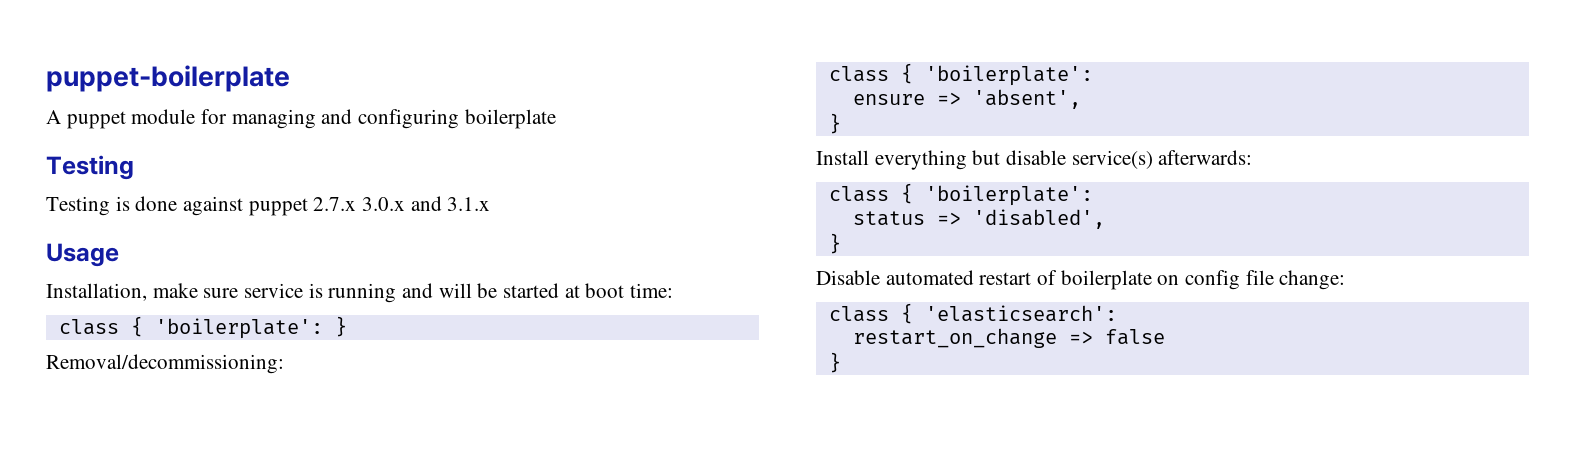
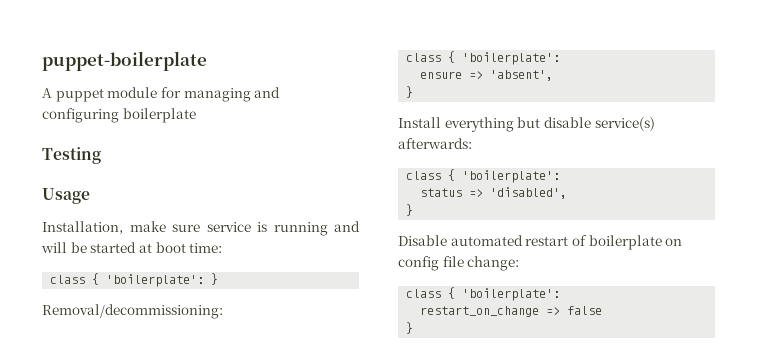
- Testing is done against puppet 2.7.x 3.0.x and 3.1.x
  Disable automated restart of boilerplate on config file change:
- class { 'elasticsearch':
+ class { 'boilerplate':

